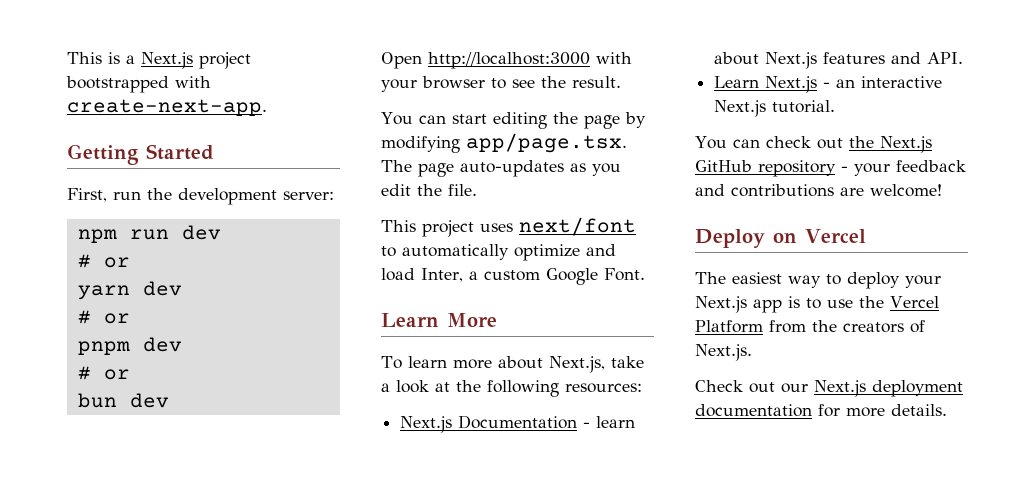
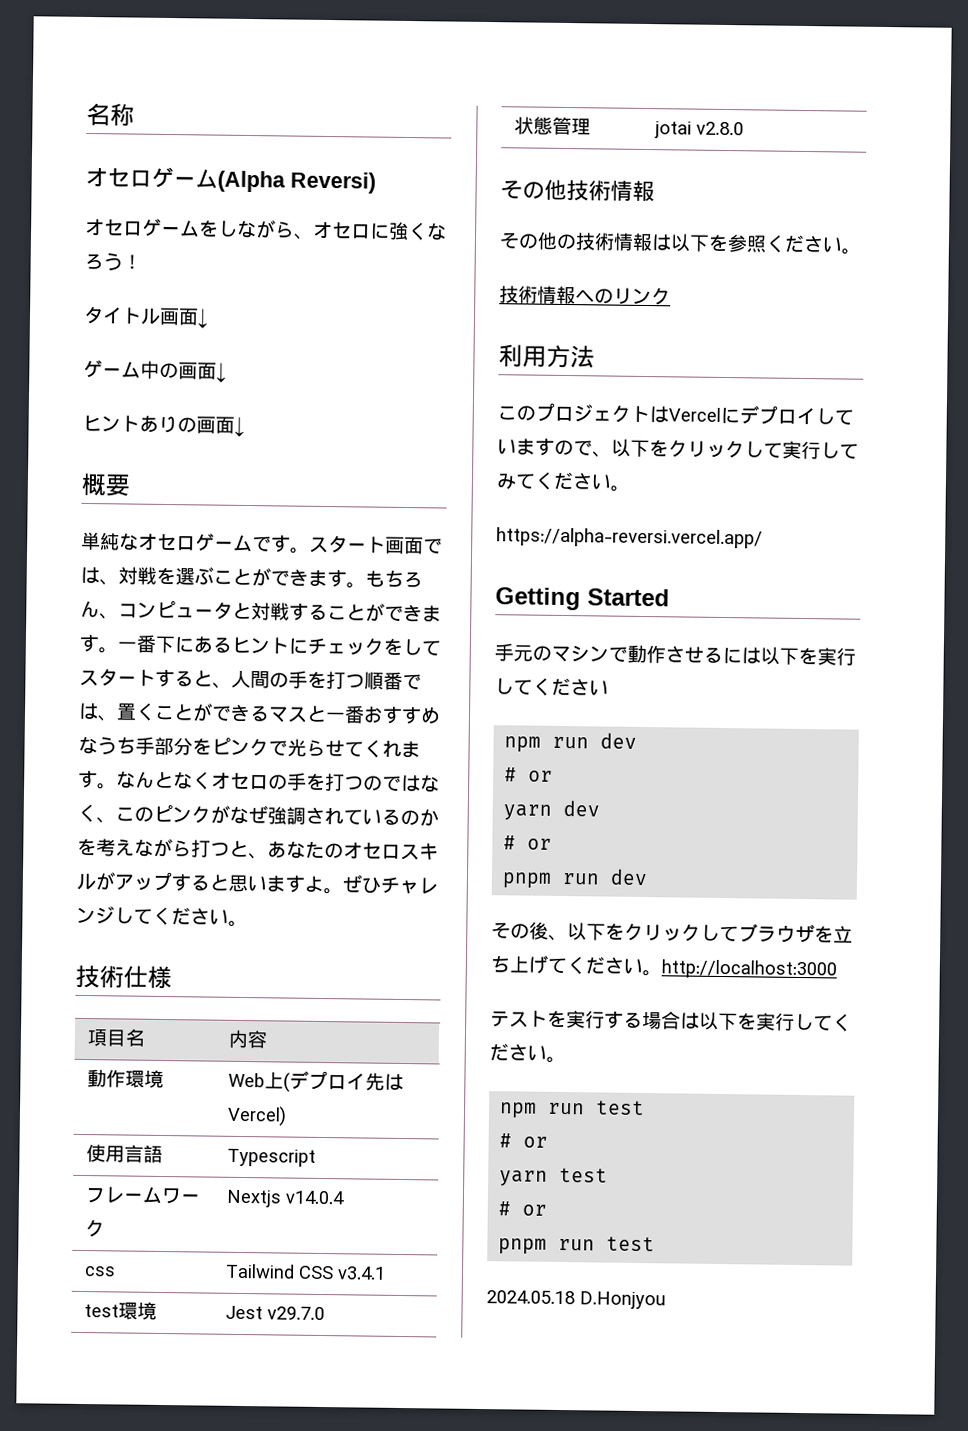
- This is a Next.js project bootstrapped with create-next-app.
+ 名称
+ オセロゲーム(Alpha Reversi)
+ オセロゲームをしながら、オセロに強くなろう！
+ タイトル画面↓
+ ゲーム中の画面↓
+ ヒントありの画面↓
+ 概要
+ 単純なオセロゲームです。スタート画面では、対戦を選ぶことができます。もちろん、コンピュータと対戦することができます。一番下にあるヒントにチェックをしてスタートすると、人間の手を打つ順番では、置くことができるマスと一番おすすめなうち手部分をピンクで光らせてくれます。なんとなくオセロの手を打つのではなく、このピンクがなぜ強調されているのかを考えながら打つと、あなたのオセロスキルがアップすると思いますよ。ぜひチャレンジしてください。
+ 技術仕様
+ 項目名 | 内容
+ 動作環境 | Web上(デプロイ先はVercel)
+ 使用言語 | Typescript
+ フレームワーク | Nextjs v14.0.4
+ css | Tailwind CSS v3.4.1
+ test環境 | Jest v29.7.0
+ 状態管理 | jotai v2.8.0
+ その他技術情報
+ その他の技術情報は以下を参照ください。
+ 技術情報へのリンク
+ 利用方法
+ このプロジェクトはVercelにデプロイしていますので、以下をクリックして実行してみてください。
+ https://alpha-reversi.vercel.app/
  Getting Started
- First, run the development server:
+ 手元のマシンで動作させるには以下を実行してください
- pnpm dev
+ pnpm run dev
+ その後、以下をクリックしてブラウザを立ち上げてください。http://localhost:3000
+ テストを実行する場合は以下を実行してください。
+ npm run test
  # or
- bun dev
- Open http://localhost:3000 with your browser to see the result.
- You can start editing the page by modifying app/page.tsx. The page auto-updates as you edit the file.
- This project uses next/font to automatically optimize and load Inter, a custom Google Font.
- Learn More
- To learn more about Next.js, take a look at the following resources:
- Next.js Documentation - learn about Next.js features and API.
- Learn Next.js - an interactive Next.js tutorial.
- You can check out the Next.js GitHub repository - your feedback and contributions are welcome!
- Deploy on Vercel
- The easiest way to deploy your Next.js app is to use the Vercel Platform from the creators of Next.js.
- Check out our Next.js deployment documentation for more details.
+ yarn test
+ # or
+ pnpm run test
+ 2024.05.18 D.Honjyou

